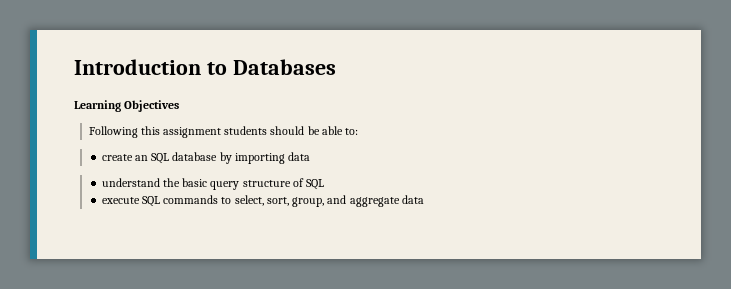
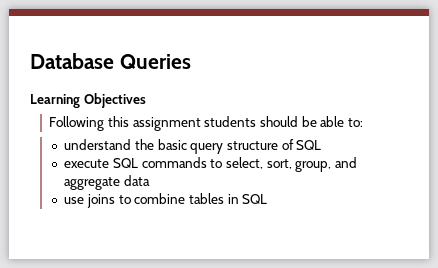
- Introduction to Databases
+ Database Queries
- create an SQL database by importing data
+ use joins to combine tables in SQL

